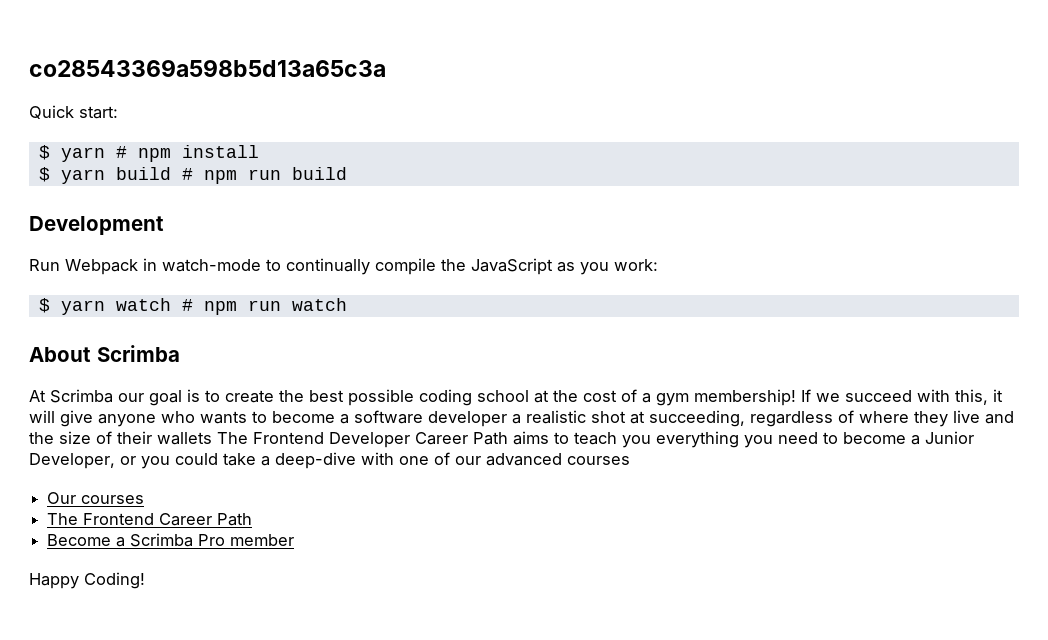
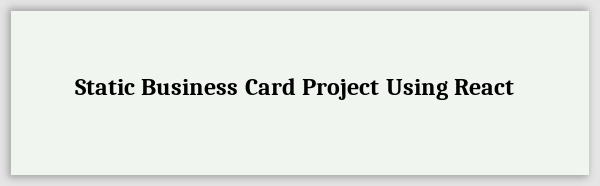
- co28543369a598b5d13a65c3a
- Quick start:
- $ yarn # npm install
- $ yarn build # npm run build
- Development
- Run Webpack in watch-mode to continually compile the JavaScript as you work:
- $ yarn watch # npm run watch
- About Scrimba
- At Scrimba our goal is to create the best possible coding school at the cost of a gym membership! If we succeed with this, it will give anyone who wants to become a software developer a realistic shot at succeeding, regardless of where they live and the size of their wallets The Frontend Developer Career Path aims to teach you everything you need to become a Junior Developer, or you could take a deep-dive with one of our advanced courses
- Our courses
- The Frontend Career Path
- Become a Scrimba Pro member
- Happy Coding!
+ Static Business Card Project Using React

